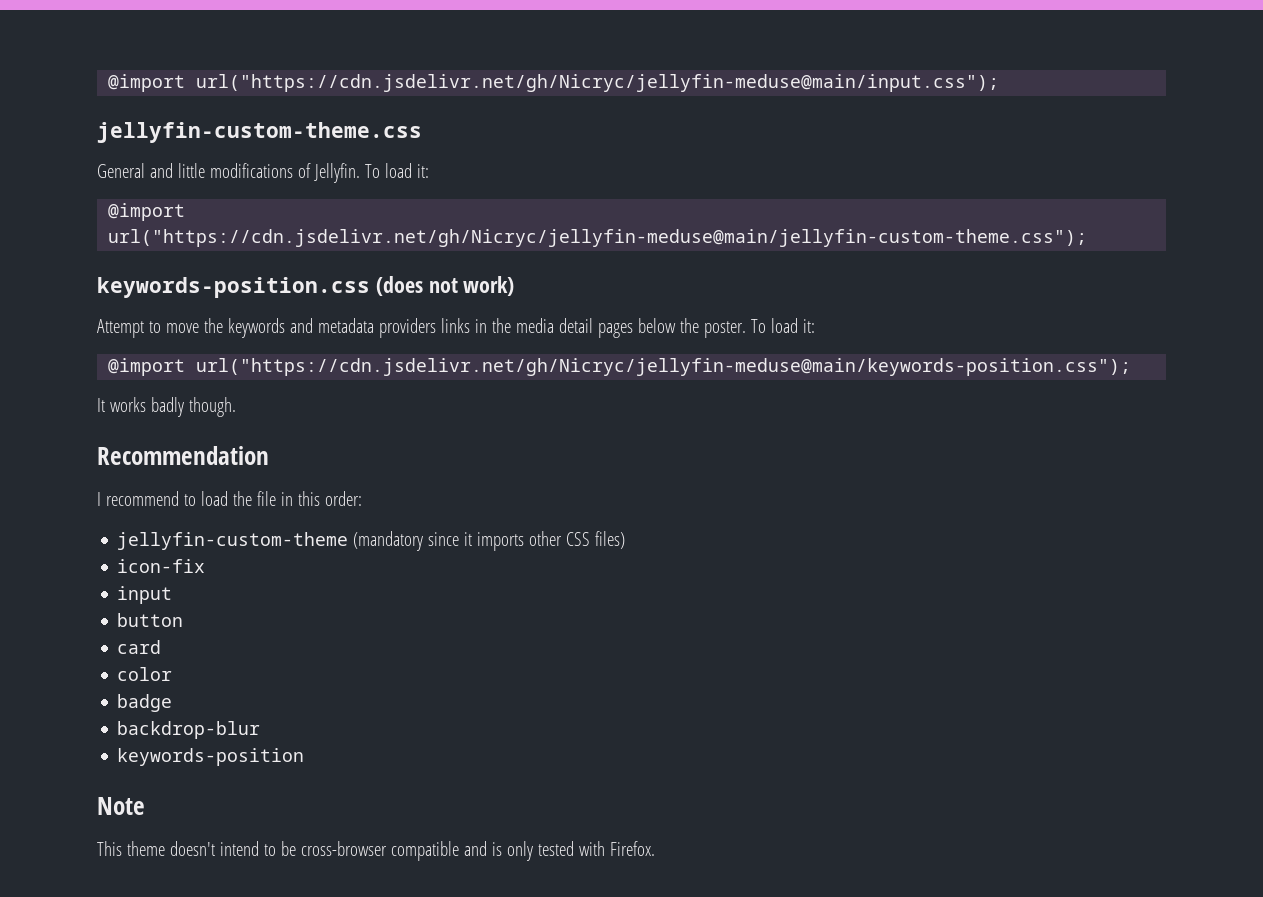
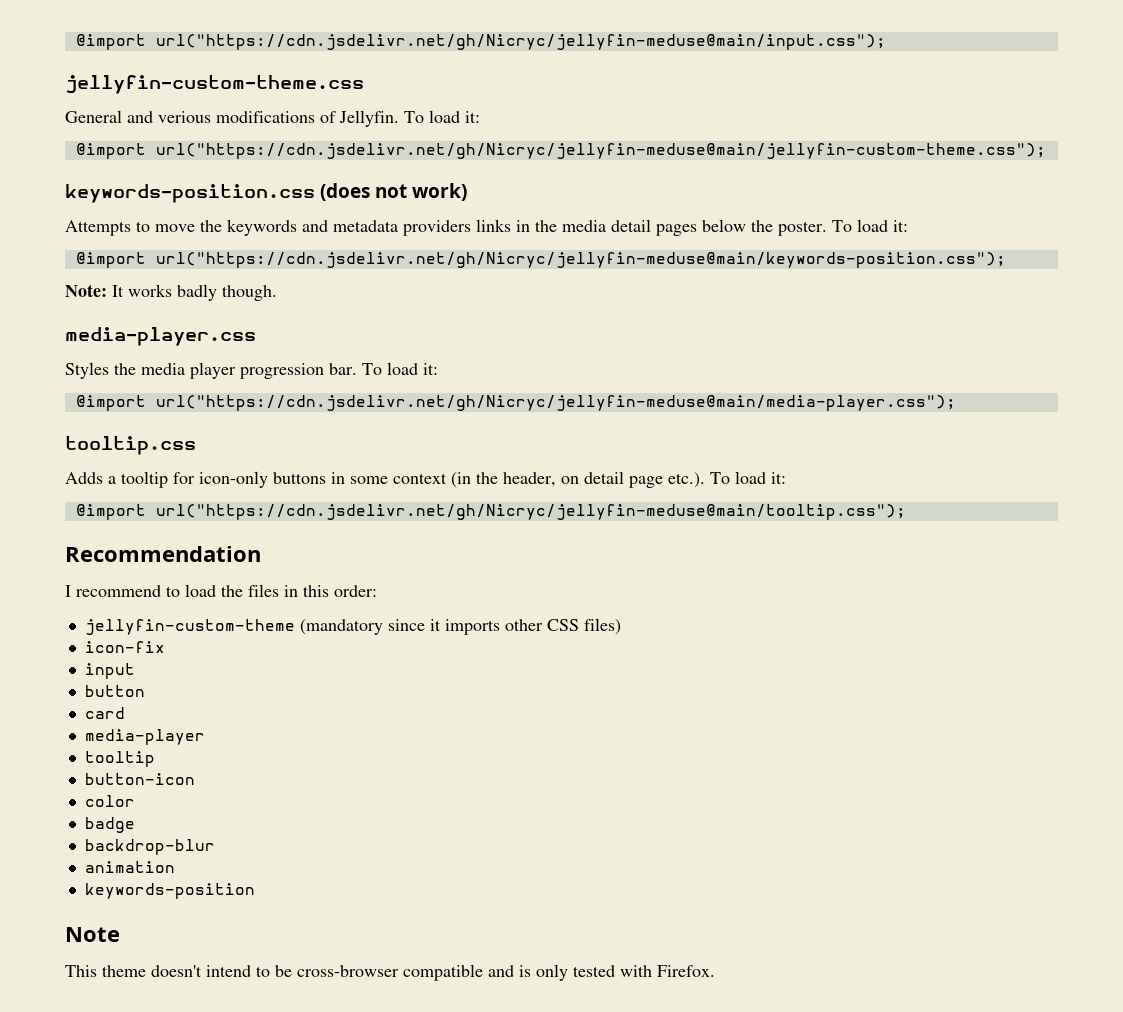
- General and little modifications of Jellyfin.
+ General and verious modifications of Jellyfin.
- Attempt to move the keywords and metadata providers links in the media detail pages below the poster.
+ Attempts to move the keywords and metadata providers links in the media detail pages below the poster.
- It works badly though.
+ Note: It works badly though.
+ media-player.css
+ Styles the media player progression bar. To load it:
+ @import url("https://cdn.jsdelivr.net/gh/Nicryc/jellyfin-meduse@main/media-player.css");
+ tooltip.css
+ Adds a tooltip for icon-only buttons in some context (in the header, on detail page etc.). To load it:
+ @import url("https://cdn.jsdelivr.net/gh/Nicryc/jellyfin-meduse@main/tooltip.css");
- I recommend to load the file in this order:
+ I recommend to load the files in this order:
+ media-player
+ tooltip
+ button-icon
+ animation

